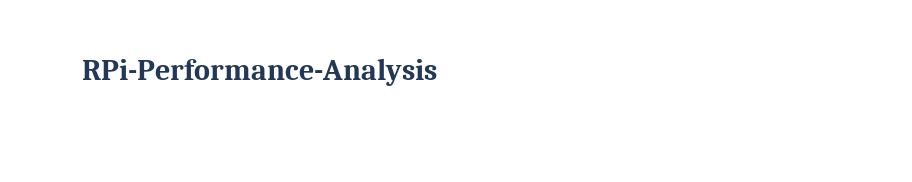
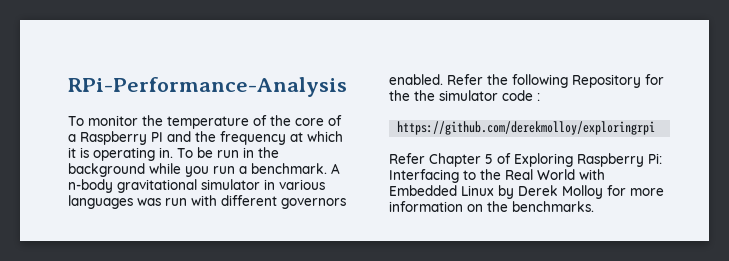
+ To monitor the temperature of the core of a Raspberry PI and the frequency at which it is operating in. To be run in the background while you run a benchmark. A n-body gravitational simulator in various languages was run with different governors enabled. Refer the following Repository for the the simulator code :
+ https://github.com/derekmolloy/exploringrpi
+ Refer Chapter 5 of Exploring Raspberry Pi: Interfacing to the Real World with Embedded Linux by Derek Molloy for more information on the benchmarks.

